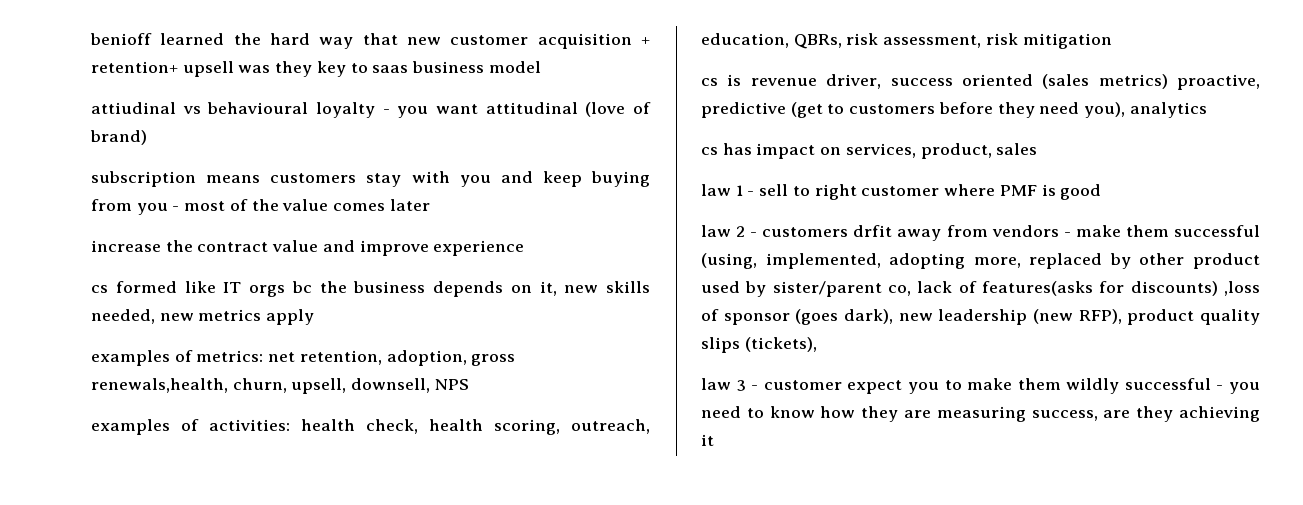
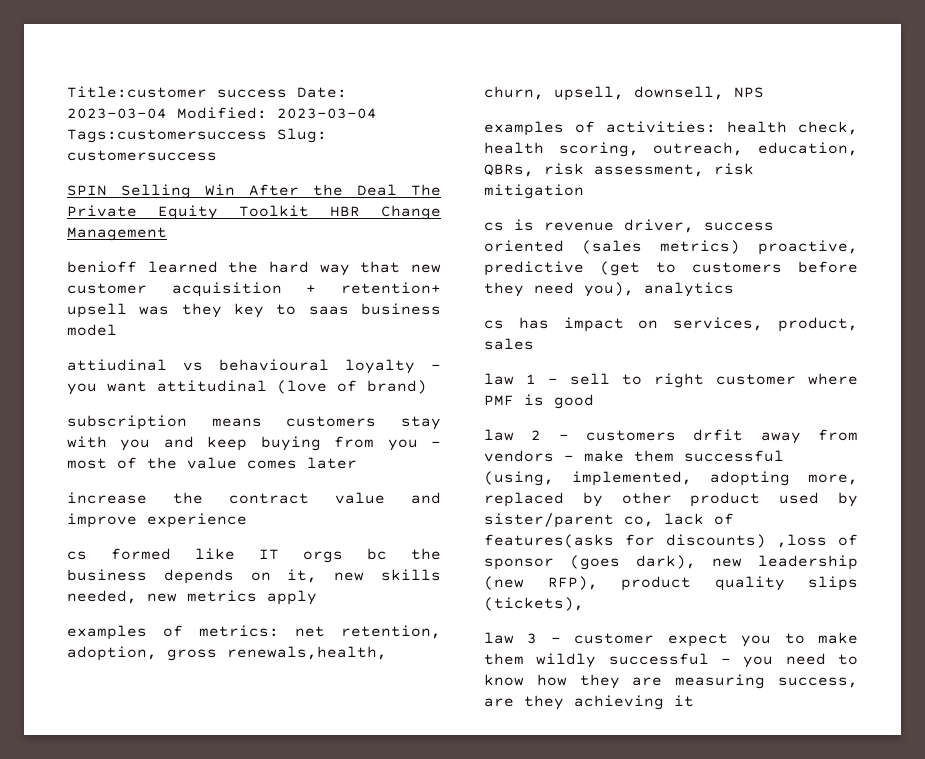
+ Title:customer success Date: 2023-03-04 Modified: 2023-03-04 Tags:customersuccess Slug: customersuccess
+ SPIN Selling Win After the Deal The Private Equity Toolkit HBR Change Management

